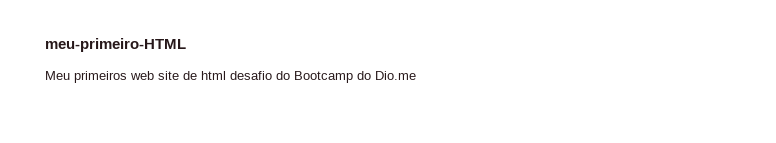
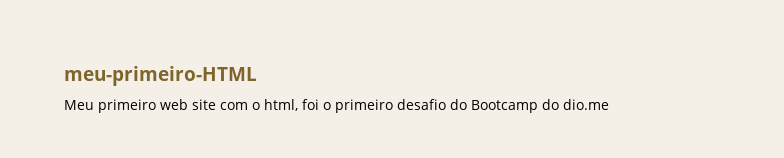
- Meu primeiros web site de html desafio do Bootcamp do Dio.me
+ Meu primeiro web site com o html, foi o primeiro desafio do Bootcamp do dio.me

